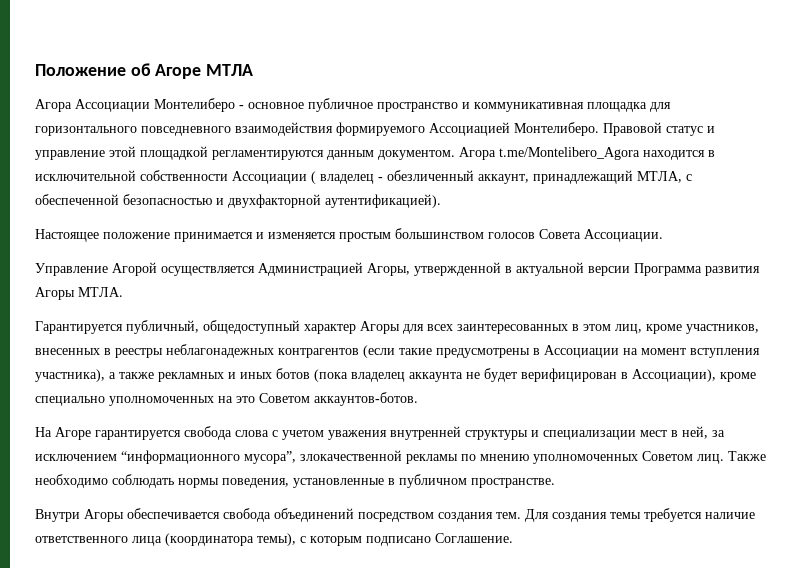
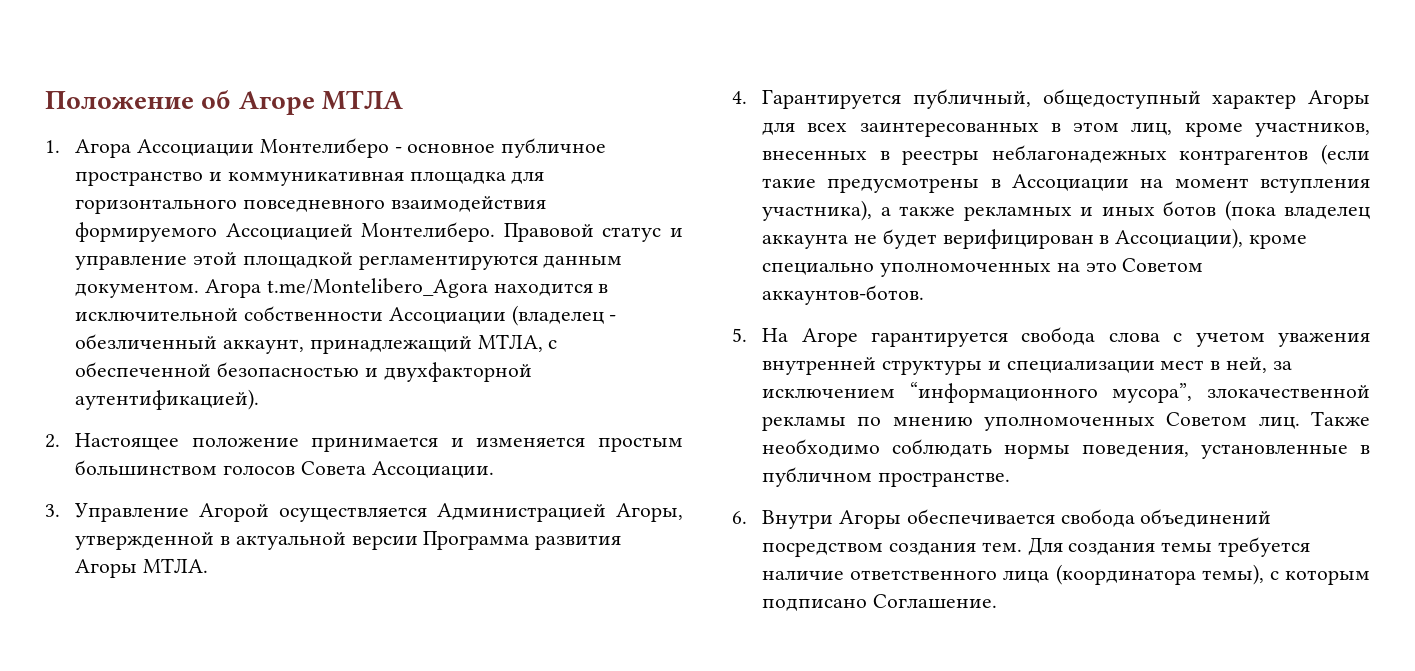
- Агора Ассоциации Монтелиберо - основное публичное пространство и коммуникативная площадка для горизонтального повседневного взаимодействия формируемого Ассоциацией Монтелиберо.
+ 1. Агора Ассоциации Монтелиберо - основное публичное пространство и коммуникативная площадка для горизонтального повседневного взаимодействия формируемого Ассоциацией Монтелиберо.
- Агора t.me/Montelibero_Agora находится в исключительной собственности Ассоциации ( владелец - обезличенный аккаунт, принадлежащий МТЛА, с обеспеченной безопасностью и двухфакторной аутентификацией).
+ Агора t.me/Montelibero_Agora находится в исключительной собственности Ассоциации (владелец - обезличенный аккаунт, принадлежащий МТЛА, с обеспеченной безопасностью и двухфакторной аутентификацией).
- Настоящее положение принимается и изменяется простым большинством голосов Совета Ассоциации.
+ 2. Настоящее положение принимается и изменяется простым большинством голосов Совета Ассоциации.
- Управление Агорой осуществляется Администрацией Агоры, утвержденной в актуальной версии Программа развития Агоры МТЛА.
+ 3. Управление Агорой осуществляется Администрацией Агоры, утвержденной в актуальной версии Программа развития Агоры МТЛА.
- Гарантируется публичный, общедоступный характер Агоры для всех заинтересованных в этом лиц, кроме участников, внесенных в реестры неблагонадежных контрагентов (если такие предусмотрены в Ассоциации на момент вступления участника), а также рекламных и иных ботов (пока владелец аккаунта не будет верифицирован в Ассоциации), кроме специально уполномоченных на это Советом аккаунтов-ботов.
+ 4. Гарантируется публичный, общедоступный характер Агоры для всех заинтересованных в этом лиц, кроме участников, внесенных в реестры неблагонадежных контрагентов (если такие предусмотрены в Ассоциации на момент вступления участника), а также рекламных и иных ботов (пока владелец аккаунта не будет верифицирован в Ассоциации), кроме специально уполномоченных на это Советом аккаунтов-ботов.
- На Агоре гарантируется свобода слова с учетом уважения внутренней структуры и специализации мест в ней, за исключением “информационного мусора”, злокачественной рекламы по мнению уполномоченных Советом лиц.
+ 5. На Агоре гарантируется свобода слова с учетом уважения внутренней структуры и специализации мест в ней, за исключением “информационного мусора”, злокачественной рекламы по мнению уполномоченных Советом лиц.
- Внутри Агоры обеспечивается свобода объединений посредством создания тем.
+ 6. Внутри Агоры обеспечивается свобода объединений посредством создания тем.

